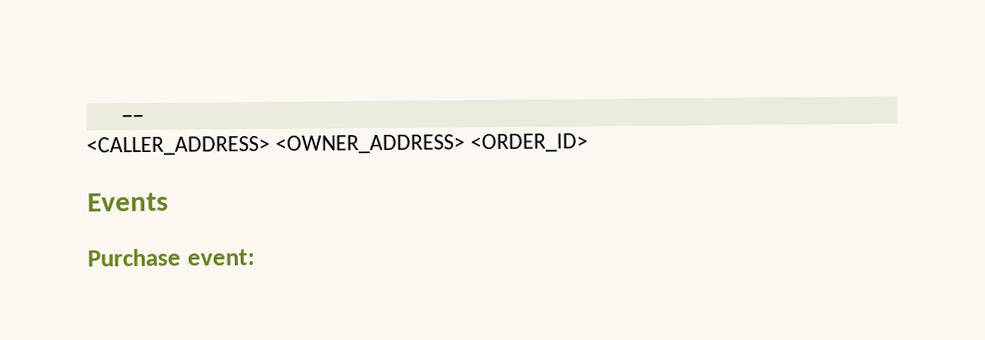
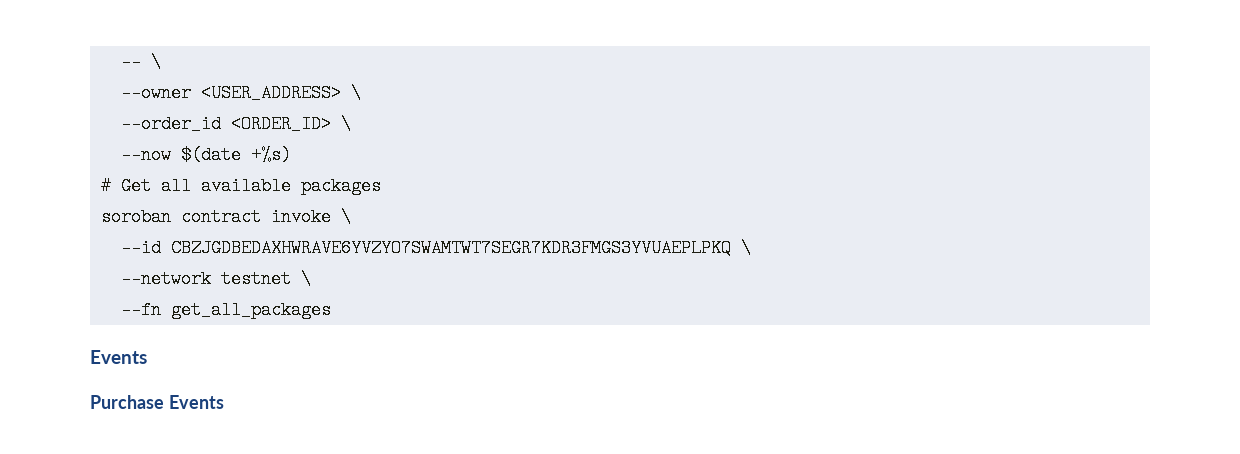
- --
- <CALLER_ADDRESS> <OWNER_ADDRESS> <ORDER_ID>
+ -- \
+ --owner <USER_ADDRESS> \
+ --order_id <ORDER_ID> \
+ --now $(date +%s)
+ # Get all available packages
+ soroban contract invoke \
+ --id CBZJGDBEDAXHWRAVE6YVZYO7SWAMTWT7SEGR7KDR3FMGS3YVUAEPLPKQ \
+ --network testnet \
+ --fn get_all_packages
- Purchase event:
+ Purchase Events

